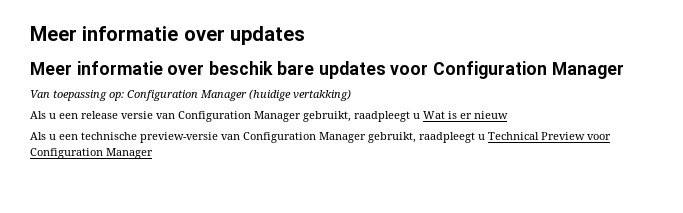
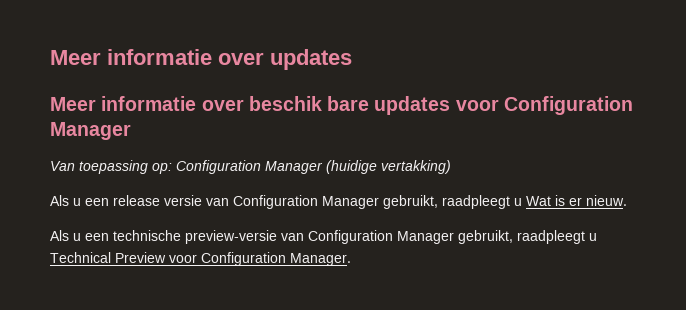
- Als u een release versie van Configuration Manager gebruikt, raadpleegt u Wat is er nieuw
+ Als u een release versie van Configuration Manager gebruikt, raadpleegt u Wat is er nieuw.
- Als u een technische preview-versie van Configuration Manager gebruikt, raadpleegt u Technical Preview voor Configuration Manager
+ Als u een technische preview-versie van Configuration Manager gebruikt, raadpleegt u Technical Preview voor Configuration Manager.

